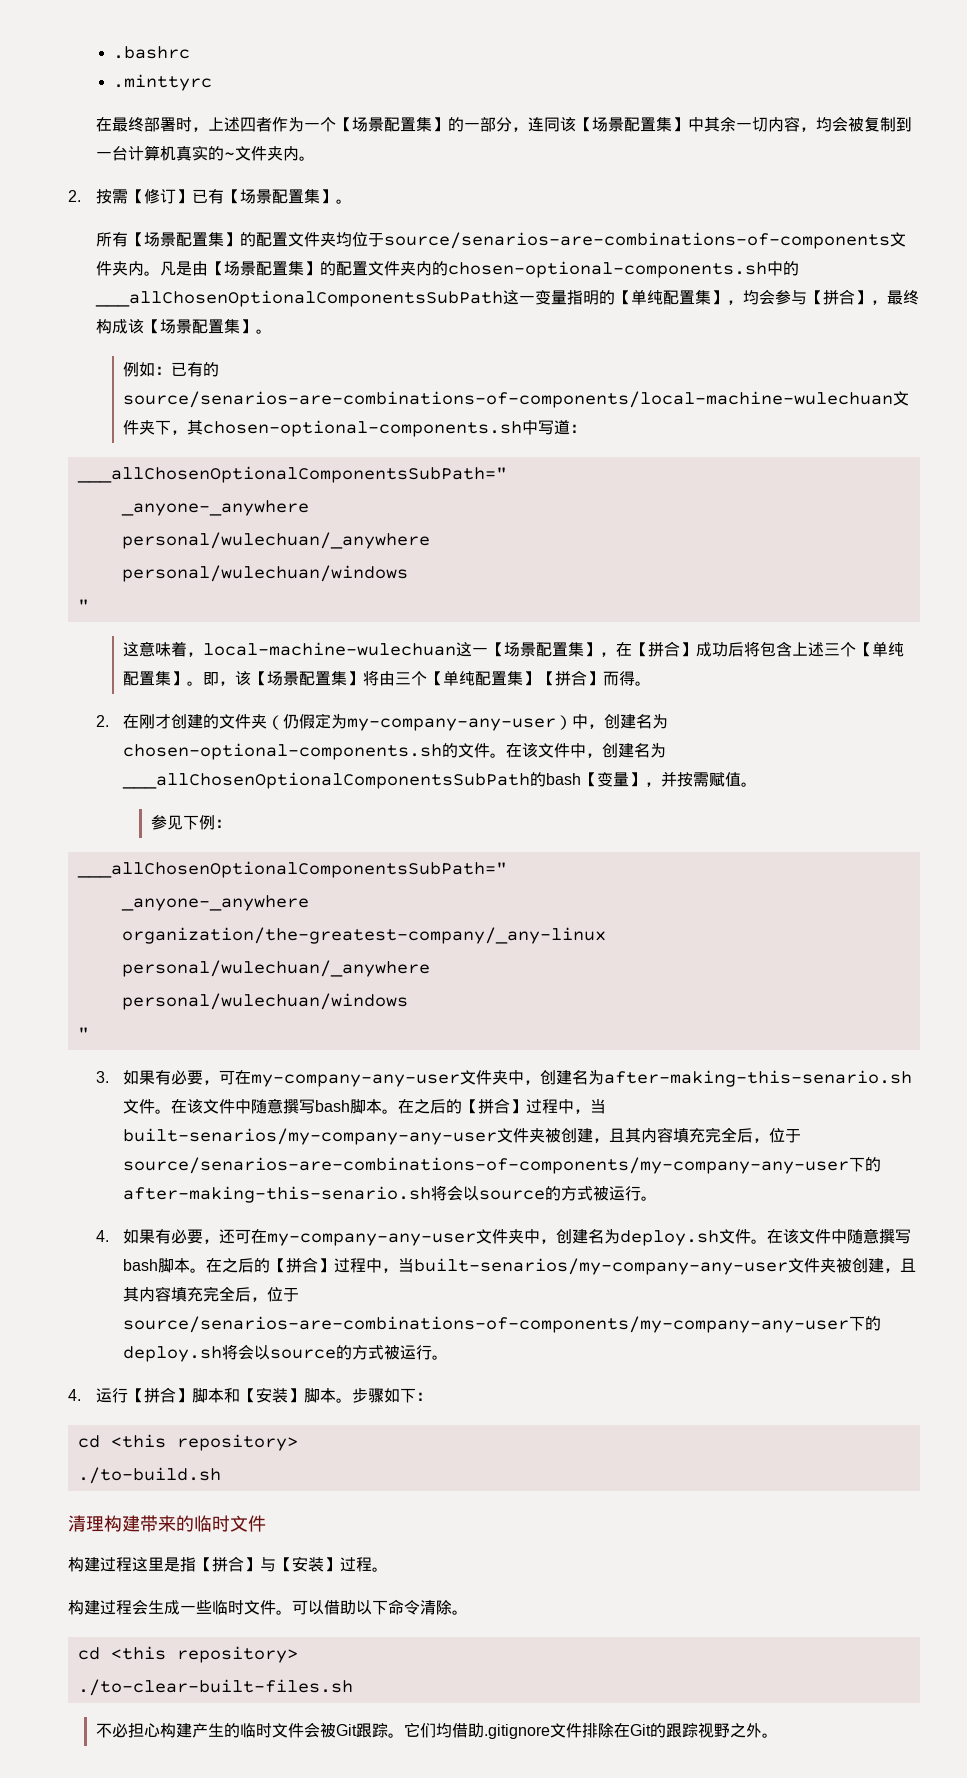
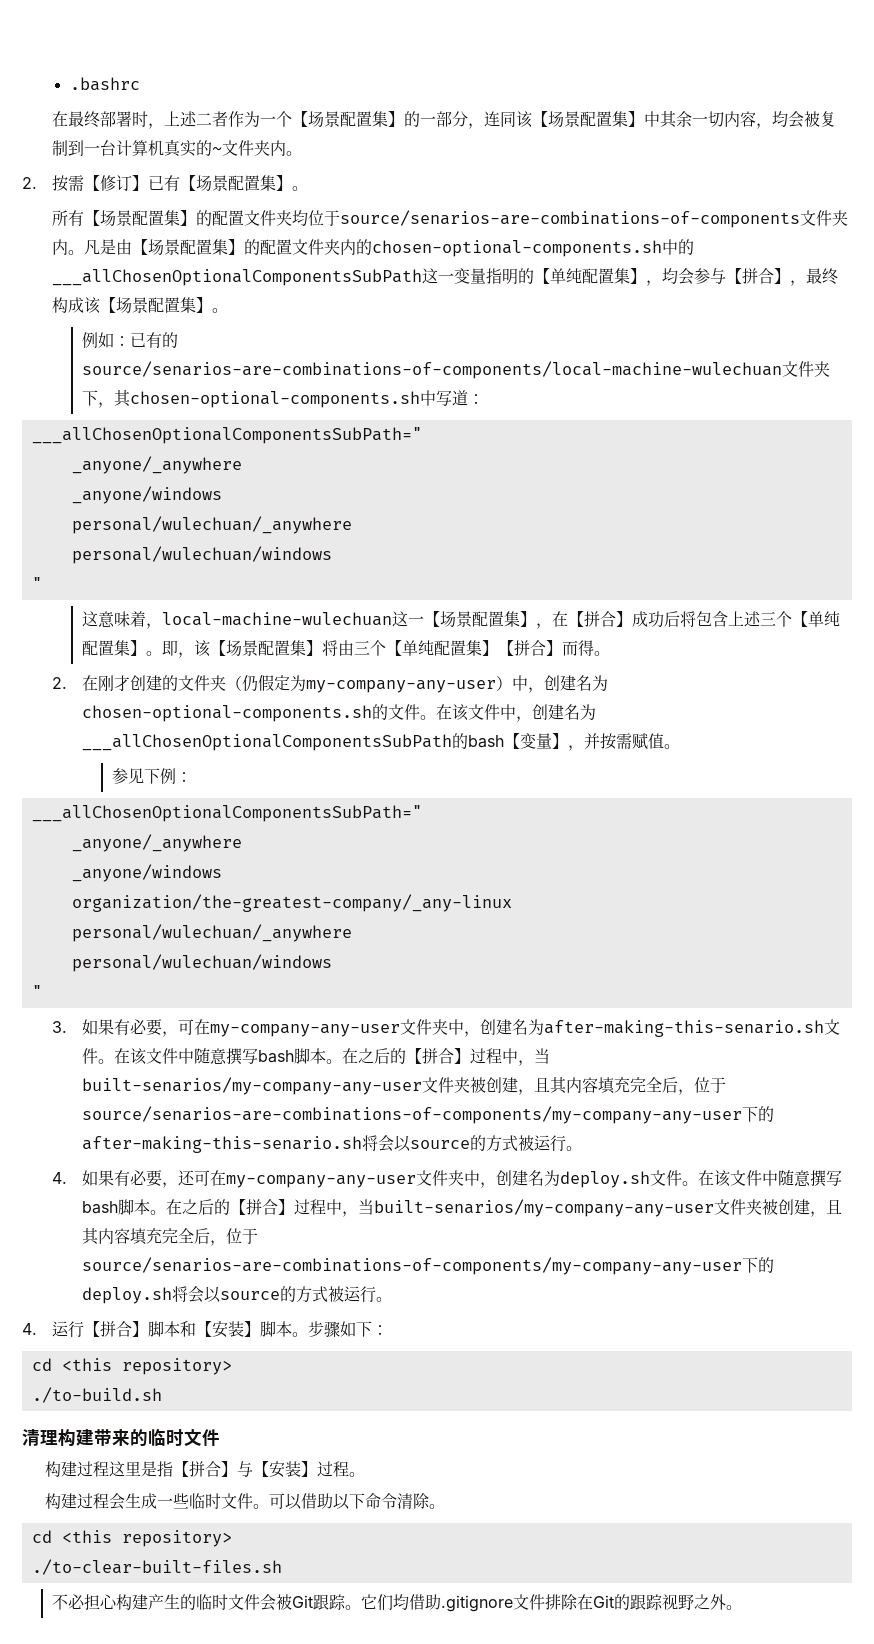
- .minttyrc
- 在最终部署时，上述四者作为一个【场景配置集】的一部分，连同该【场景配置集】中其余一切内容，均会被复制到一台计算机真实的~文件夹内。
+ 在最终部署时，上述二者作为一个【场景配置集】的一部分，连同该【场景配置集】中其余一切内容，均会被复制到一台计算机真实的~文件夹内。
  例如：已有的source/senarios-are-combinations-of-components/local-machine-wulechuan文件夹下，其chosen-optional-components.sh中写道：
  ___allChosenOptionalComponentsSubPath="
- _anyone-_anywhere
+ _anyone/_anywhere
+ _anyone/windows
  参见下例：
  ___allChosenOptionalComponentsSubPath="
- _anyone-_anywhere
+ _anyone/_anywhere
+ _anyone/windows

